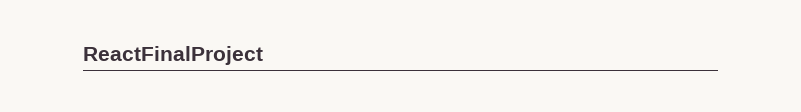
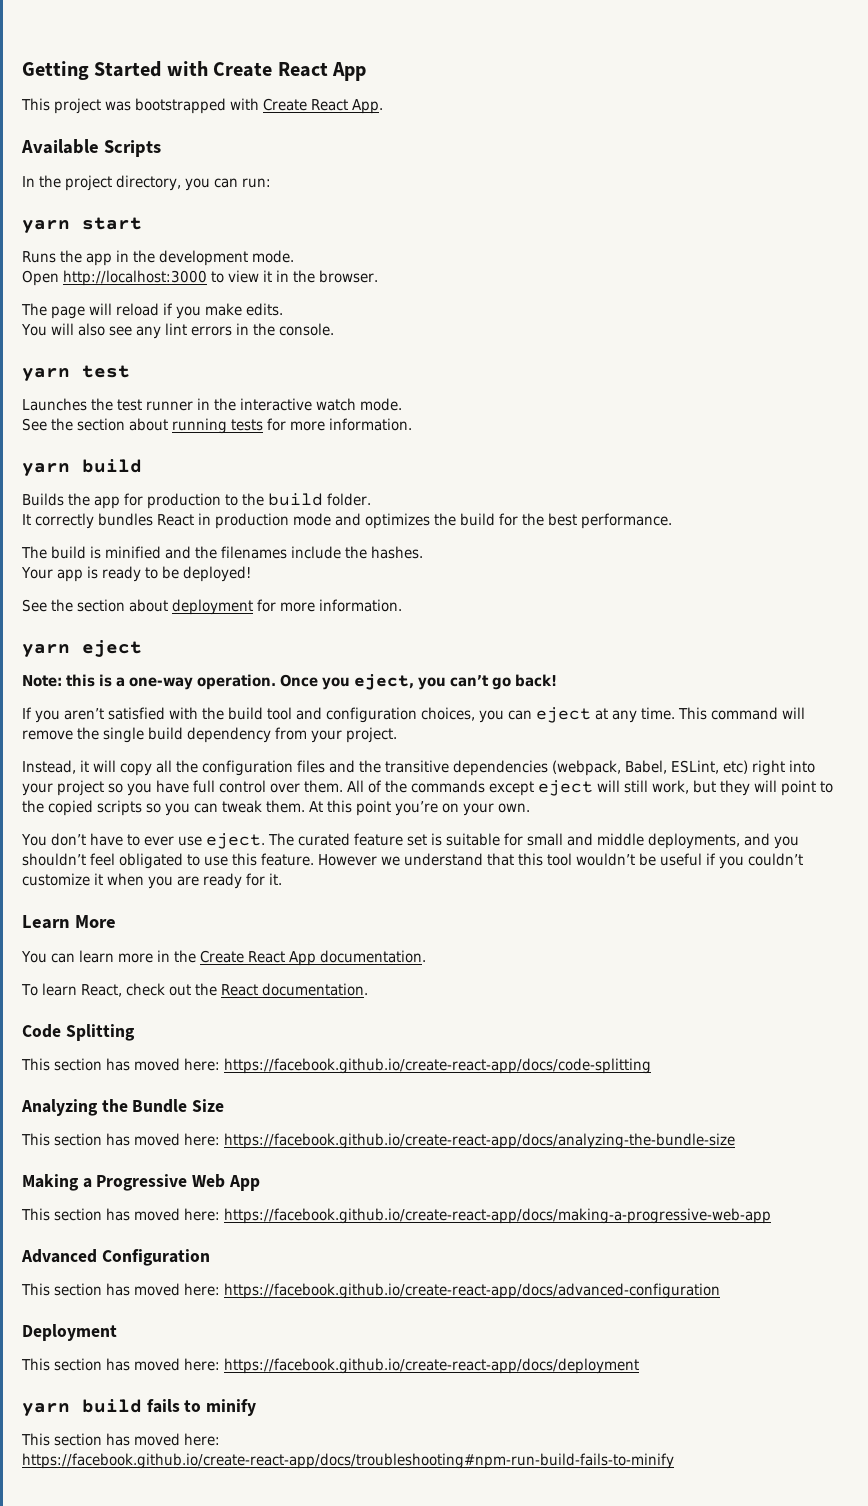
- ReactFinalProject
+ Getting Started with Create React App
+ This project was bootstrapped with Create React App.
+ Available Scripts
+ In the project directory, you can run:
+ yarn start
+ Runs the app in the development mode.
+ Open http://localhost:3000 to view it in the browser.
+ The page will reload if you make edits.
+ You will also see any lint errors in the console.
+ yarn test
+ Launches the test runner in the interactive watch mode.
+ See the section about running tests for more information.
+ yarn build
+ Builds the app for production to the build folder.
+ It correctly bundles React in production mode and optimizes the build for the best performance.
+ The build is minified and the filenames include the hashes.
+ Your app is ready to be deployed!
+ See the section about deployment for more information.
+ yarn eject
+ Note: this is a one-way operation. Once you eject, you can’t go back!
+ If you aren’t satisfied with the build tool and configuration choices, you can eject at any time. This command will remove the single build dependency from your project.
+ Instead, it will copy all the configuration files and the transitive dependencies (webpack, Babel, ESLint, etc) right into your project so you have full control over them. All of the commands except eject will still work, but they will point to the copied scripts so you can tweak them. At this point you’re on your own.
+ You don’t have to ever use eject. The curated feature set is suitable for small and middle deployments, and you shouldn’t feel obligated to use this feature. However we understand that this tool wouldn’t be useful if you couldn’t customize it when you are ready for it.
+ Learn More
+ You can learn more in the Create React App documentation.
+ To learn React, check out the React documentation.
+ Code Splitting
+ This section has moved here: https://facebook.github.io/create-react-app/docs/code-splitting
+ Analyzing the Bundle Size
+ This section has moved here: https://facebook.github.io/create-react-app/docs/analyzing-the-bundle-size
+ Making a Progressive Web App
+ This section has moved here: https://facebook.github.io/create-react-app/docs/making-a-progressive-web-app
+ Advanced Configuration
+ This section has moved here: https://facebook.github.io/create-react-app/docs/advanced-configuration
+ Deployment
+ This section has moved here: https://facebook.github.io/create-react-app/docs/deployment
+ yarn build fails to minify
+ This section has moved here: https://facebook.github.io/create-react-app/docs/troubleshooting#npm-run-build-fails-to-minify

